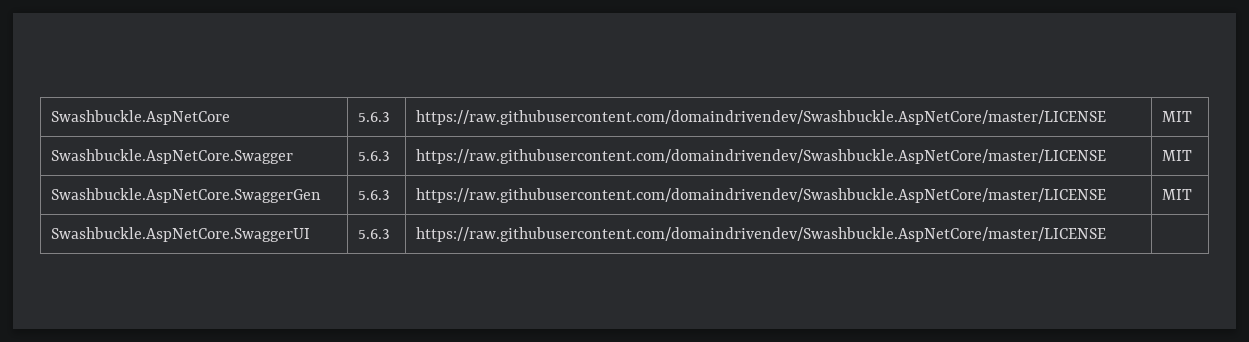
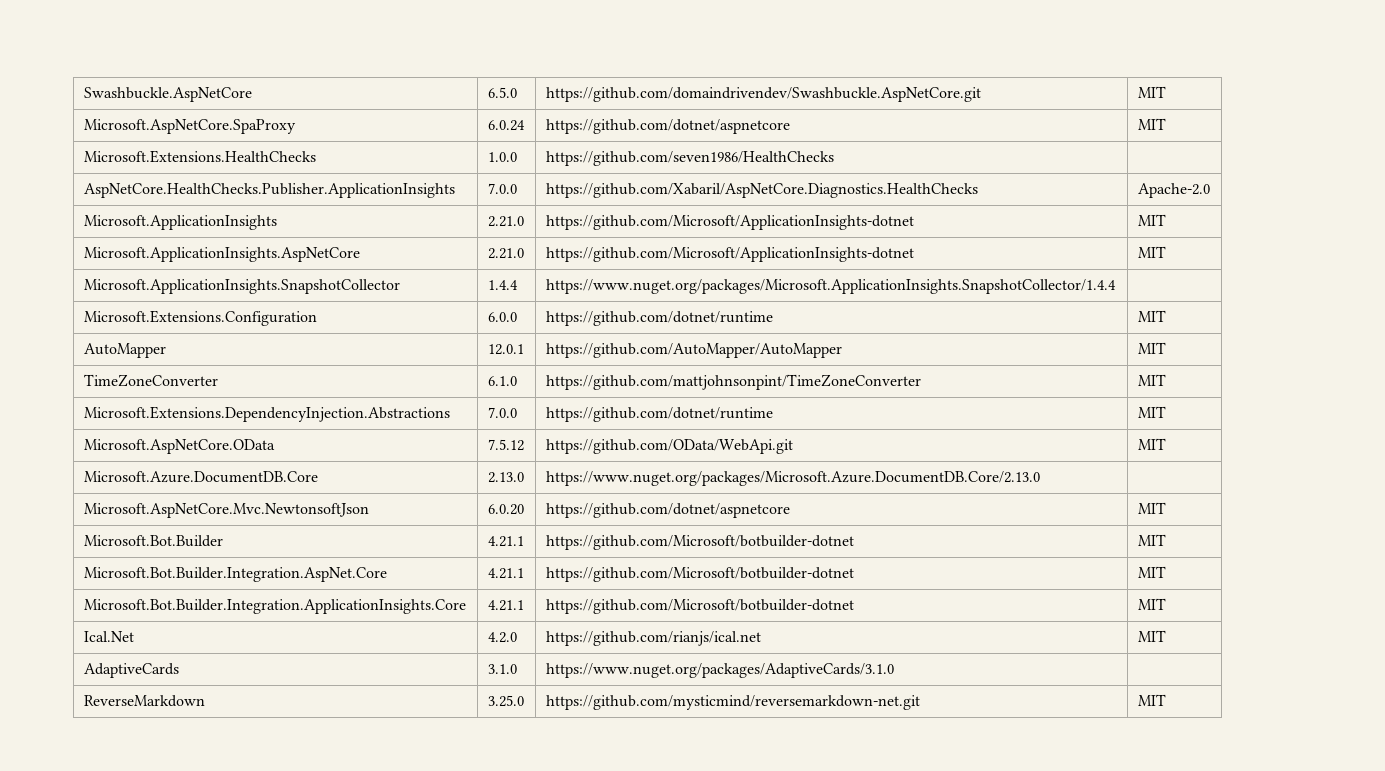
- Swashbuckle.AspNetCore | 5.6.3 | https://raw.githubusercontent.com/domaindrivendev/Swashbuckle.AspNetCore/master/LICENSE | MIT
- Swashbuckle.AspNetCore.Swagger | 5.6.3 | https://raw.githubusercontent.com/domaindrivendev/Swashbuckle.AspNetCore/master/LICENSE | MIT
- Swashbuckle.AspNetCore.SwaggerGen | 5.6.3 | https://raw.githubusercontent.com/domaindrivendev/Swashbuckle.AspNetCore/master/LICENSE | MIT
- Swashbuckle.AspNetCore.SwaggerUI | 5.6.3 | https://raw.githubusercontent.com/domaindrivendev/Swashbuckle.AspNetCore/master/LICENSE |
+ Swashbuckle.AspNetCore | 6.5.0 | https://github.com/domaindrivendev/Swashbuckle.AspNetCore.git | MIT
+ Microsoft.AspNetCore.SpaProxy | 6.0.24 | https://github.com/dotnet/aspnetcore | MIT
+ Microsoft.Extensions.HealthChecks | 1.0.0 | https://github.com/seven1986/HealthChecks |
+ AspNetCore.HealthChecks.Publisher.ApplicationInsights | 7.0.0 | https://github.com/Xabaril/AspNetCore.Diagnostics.HealthChecks | Apache-2.0
+ Microsoft.ApplicationInsights | 2.21.0 | https://github.com/Microsoft/ApplicationInsights-dotnet | MIT
+ Microsoft.ApplicationInsights.AspNetCore | 2.21.0 | https://github.com/Microsoft/ApplicationInsights-dotnet | MIT
+ Microsoft.ApplicationInsights.SnapshotCollector | 1.4.4 | https://www.nuget.org/packages/Microsoft.ApplicationInsights.SnapshotCollector/1.4.4 |
+ Microsoft.Extensions.Configuration | 6.0.0 | https://github.com/dotnet/runtime | MIT
+ AutoMapper | 12.0.1 | https://github.com/AutoMapper/AutoMapper | MIT
+ TimeZoneConverter | 6.1.0 | https://github.com/mattjohnsonpint/TimeZoneConverter | MIT
+ Microsoft.Extensions.DependencyInjection.Abstractions | 7.0.0 | https://github.com/dotnet/runtime | MIT
+ Microsoft.AspNetCore.OData | 7.5.12 | https://github.com/OData/WebApi.git | MIT
+ Microsoft.Azure.DocumentDB.Core | 2.13.0 | https://www.nuget.org/packages/Microsoft.Azure.DocumentDB.Core/2.13.0 |
+ Microsoft.AspNetCore.Mvc.NewtonsoftJson | 6.0.20 | https://github.com/dotnet/aspnetcore | MIT
+ Microsoft.Bot.Builder | 4.21.1 | https://github.com/Microsoft/botbuilder-dotnet | MIT
+ Microsoft.Bot.Builder.Integration.AspNet.Core | 4.21.1 | https://github.com/Microsoft/botbuilder-dotnet | MIT
+ Microsoft.Bot.Builder.Integration.ApplicationInsights.Core | 4.21.1 | https://github.com/Microsoft/botbuilder-dotnet | MIT
+ Ical.Net | 4.2.0 | https://github.com/rianjs/ical.net | MIT
+ AdaptiveCards | 3.1.0 | https://www.nuget.org/packages/AdaptiveCards/3.1.0 |
+ ReverseMarkdown | 3.25.0 | https://github.com/mysticmind/reversemarkdown-net.git | MIT

